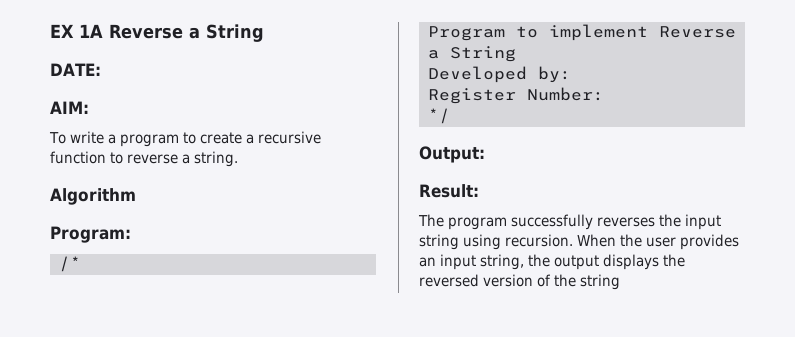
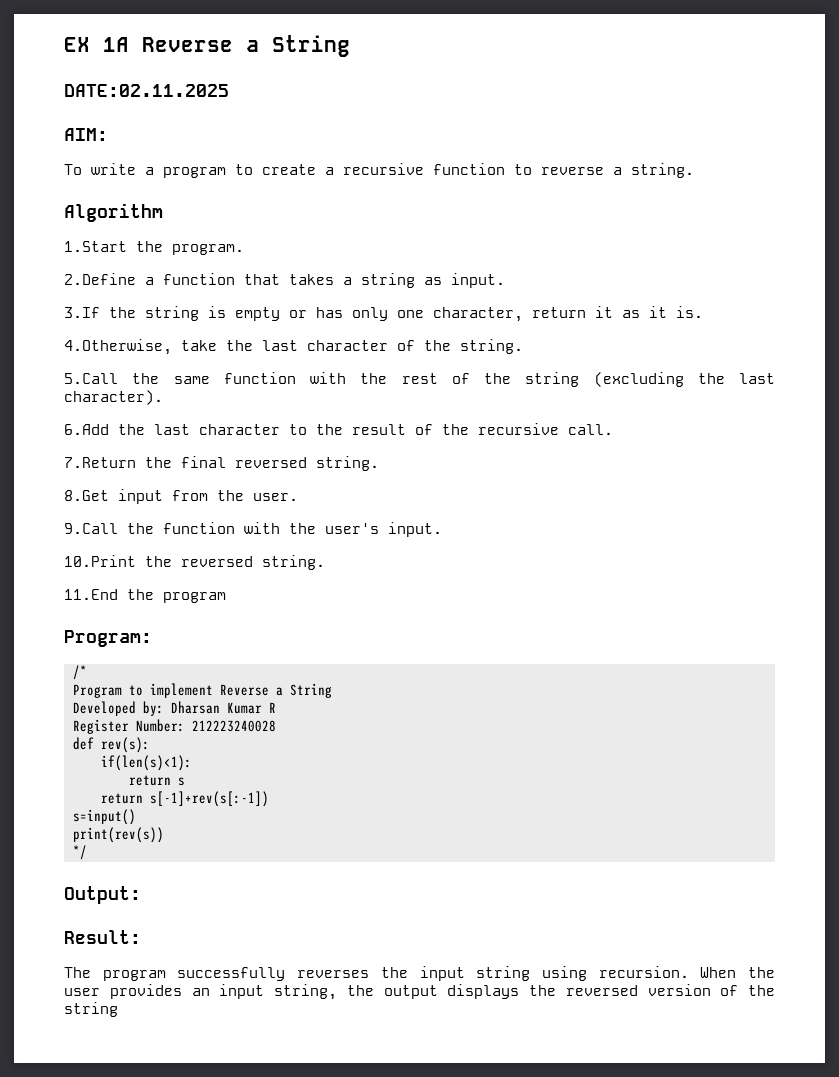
- DATE:
+ DATE:02.11.2025
+ 1.Start the program.
+ 2.Define a function that takes a string as input.
+ 3.If the string is empty or has only one character, return it as it is.
+ 4.Otherwise, take the last character of the string.
+ 5.Call the same function with the rest of the string (excluding the last character).
+ 6.Add the last character to the result of the recursive call.
+ 7.Return the final reversed string.
+ 8.Get input from the user.
+ 9.Call the function with the user's input.
+ 10.Print the reversed string.
+ 11.End the program
- Developed by:
+ Developed by: Dharsan Kumar R
- Register Number:
+ Register Number: 212223240028
+ def rev(s):
+ if(len(s)<1):
+ return s
+ return s[-1]+rev(s[:-1])
+ s=input()
+ print(rev(s))

